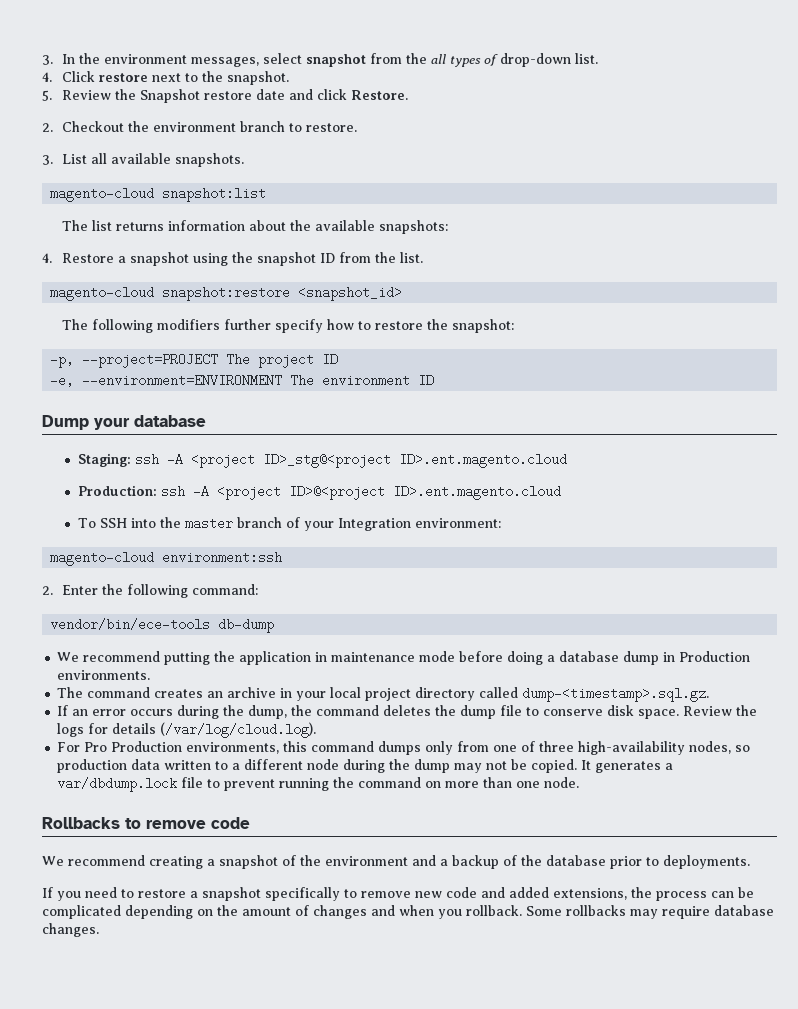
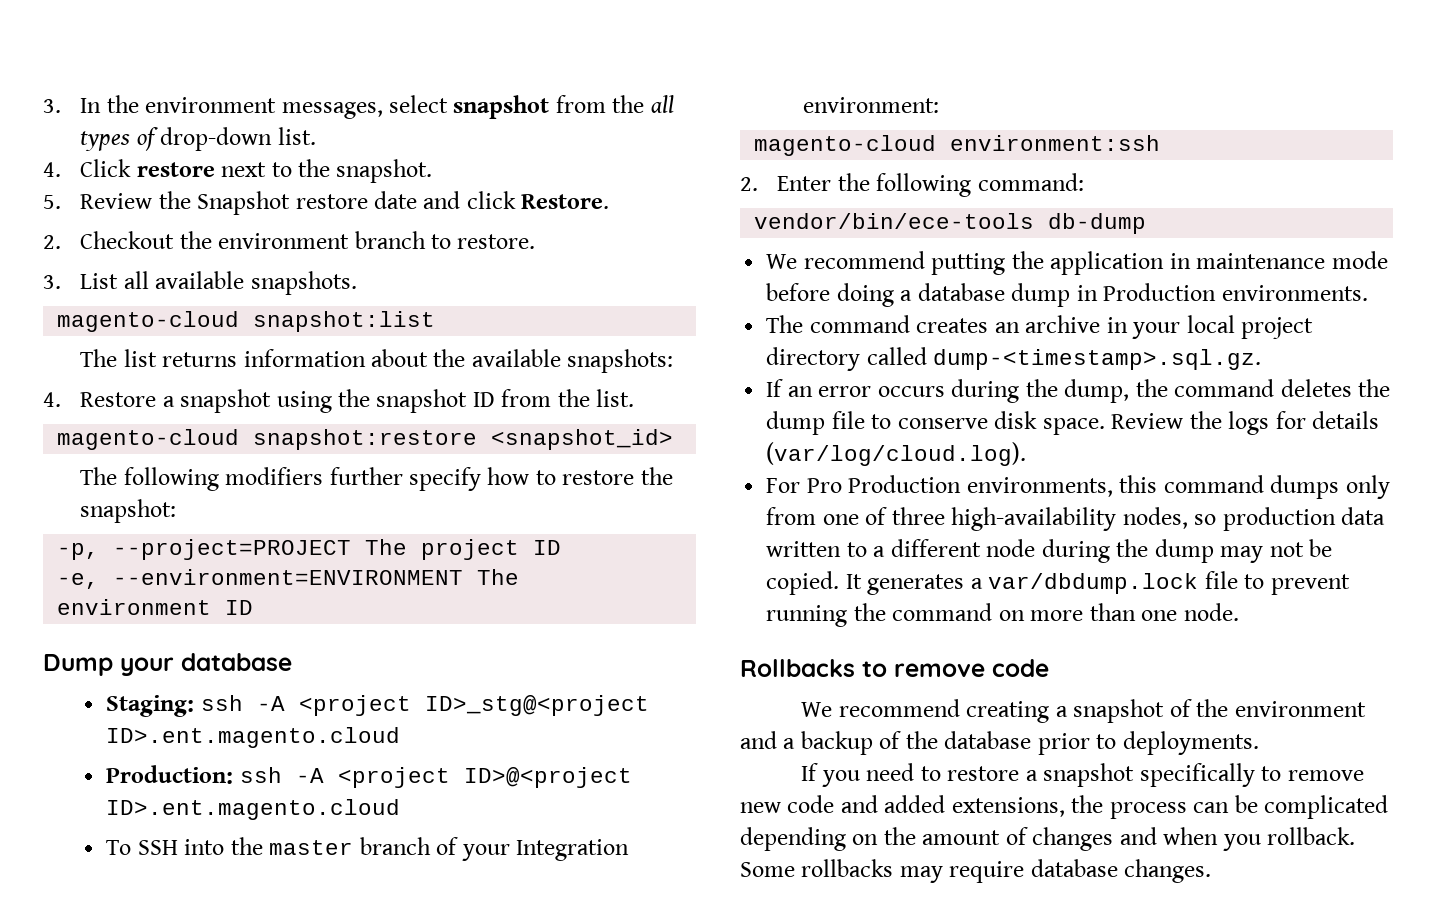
- Review the logs for details (/var/log/cloud.log).
+ Review the logs for details (var/log/cloud.log).

